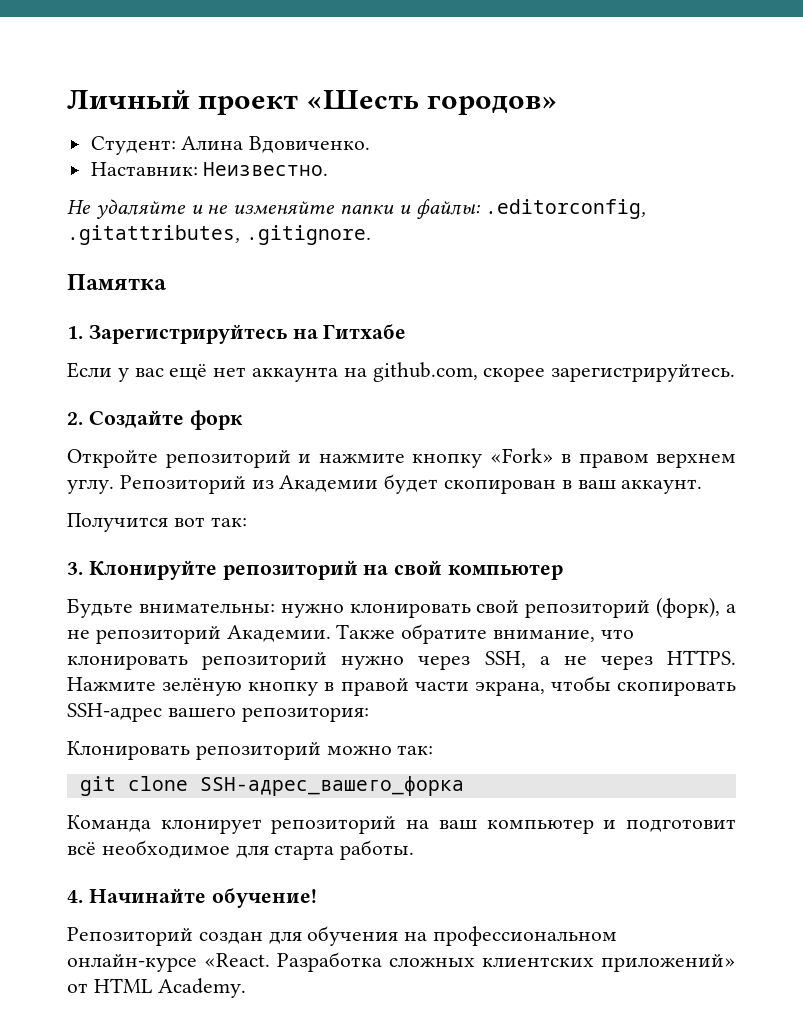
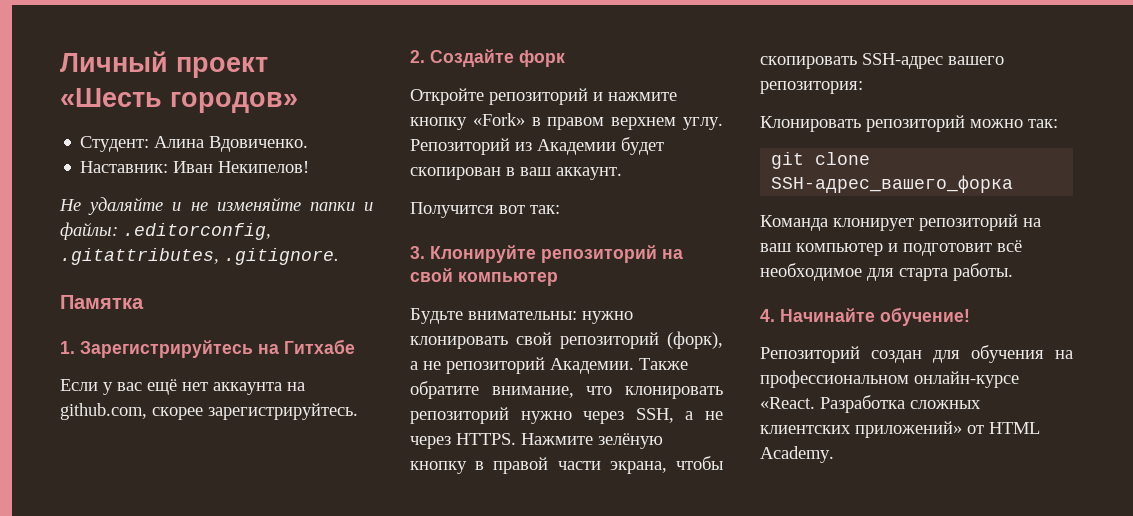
- Наставник: Неизвестно.
+ Наставник: Иван Некипелов!

